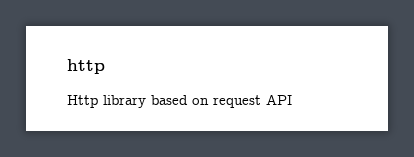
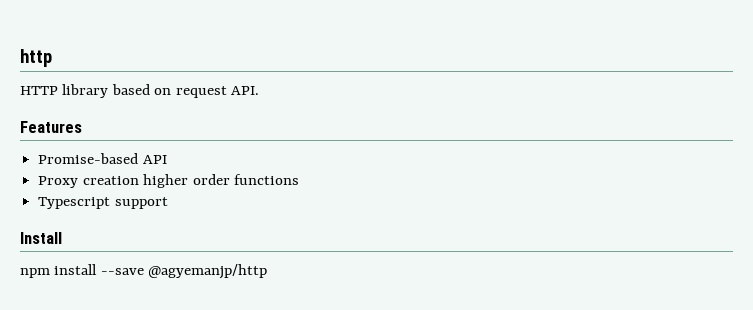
- Http library based on request API
+ HTTP library based on request API.
+ Features
+ Promise-based API
+ Proxy creation higher order functions
+ Typescript support
+ Install
+ npm install --save @agyemanjp/http

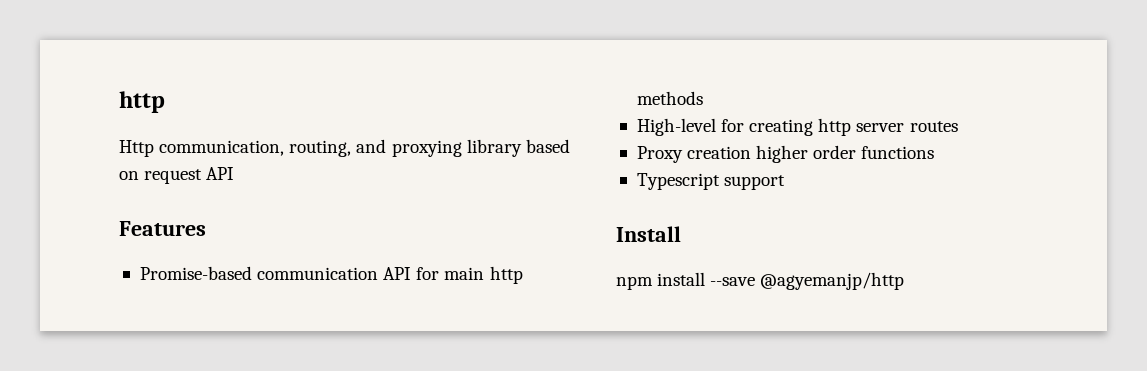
- HTTP library based on request API.
+ Http communication, routing, and proxying library based on request API
- Promise-based API
+ Promise-based communication API for main http methods
+ High-level for creating http server routes

